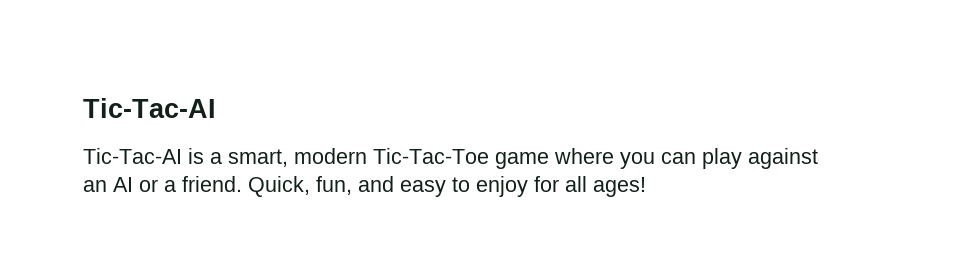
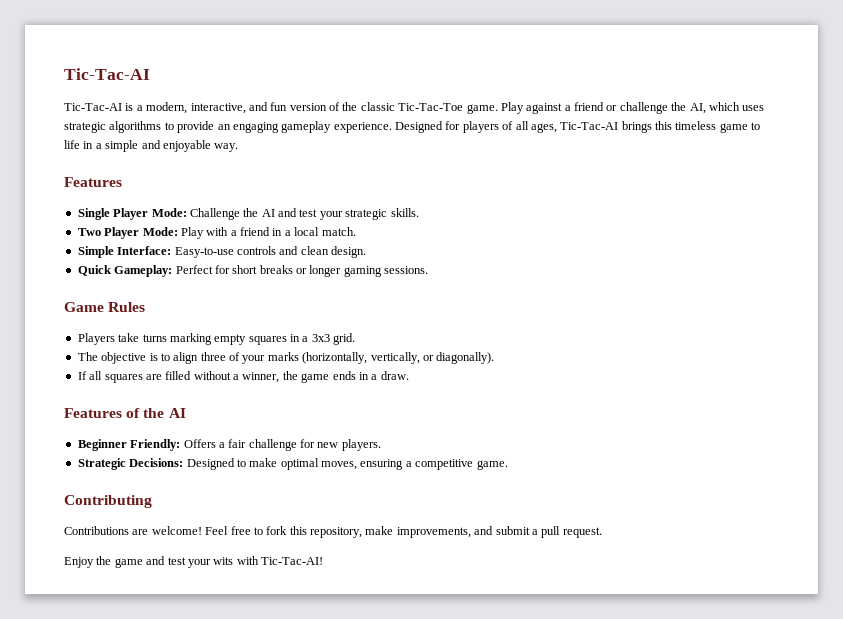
- Tic-Tac-AI is a smart, modern Tic-Tac-Toe game where you can play against an AI or a friend. Quick, fun, and easy to enjoy for all ages!
+ Tic-Tac-AI is a modern, interactive, and fun version of the classic Tic-Tac-Toe game. Play against a friend or challenge the AI, which uses strategic algorithms to provide an engaging gameplay experience. Designed for players of all ages, Tic-Tac-AI brings this timeless game to life in a simple and enjoyable way.
+ Features
+ Single Player Mode: Challenge the AI and test your strategic skills.
+ Two Player Mode: Play with a friend in a local match.
+ Simple Interface: Easy-to-use controls and clean design.
+ Quick Gameplay: Perfect for short breaks or longer gaming sessions.
+ Game Rules
+ Players take turns marking empty squares in a 3x3 grid.
+ The objective is to align three of your marks (horizontally, vertically, or diagonally).
+ If all squares are filled without a winner, the game ends in a draw.
+ Features of the AI
+ Beginner Friendly: Offers a fair challenge for new players.
+ Strategic Decisions: Designed to make optimal moves, ensuring a competitive game.
+ Contributing
+ Contributions are welcome! Feel free to fork this repository, make improvements, and submit a pull request.
+ Enjoy the game and test your wits with Tic-Tac-AI!

